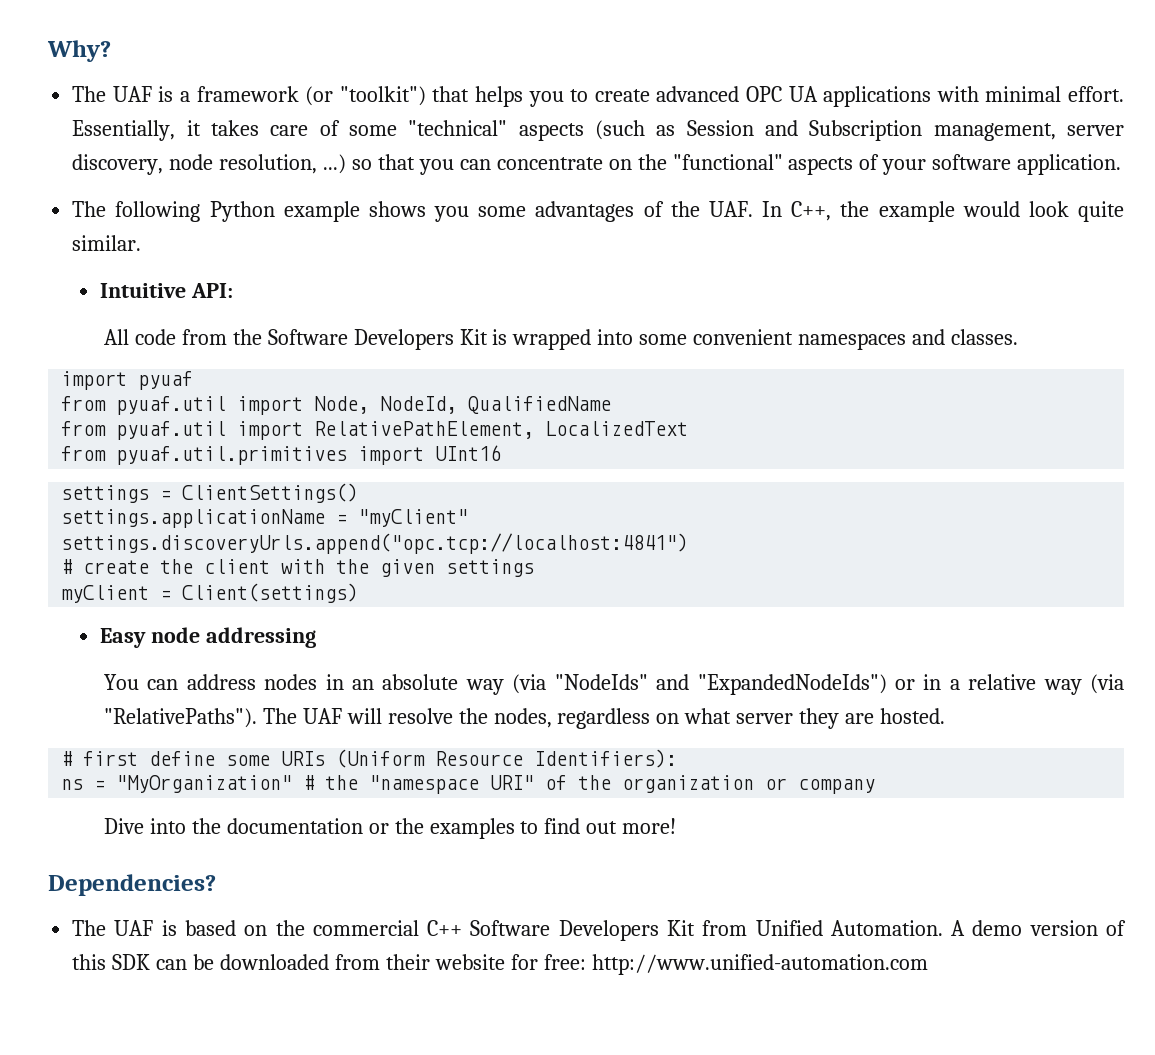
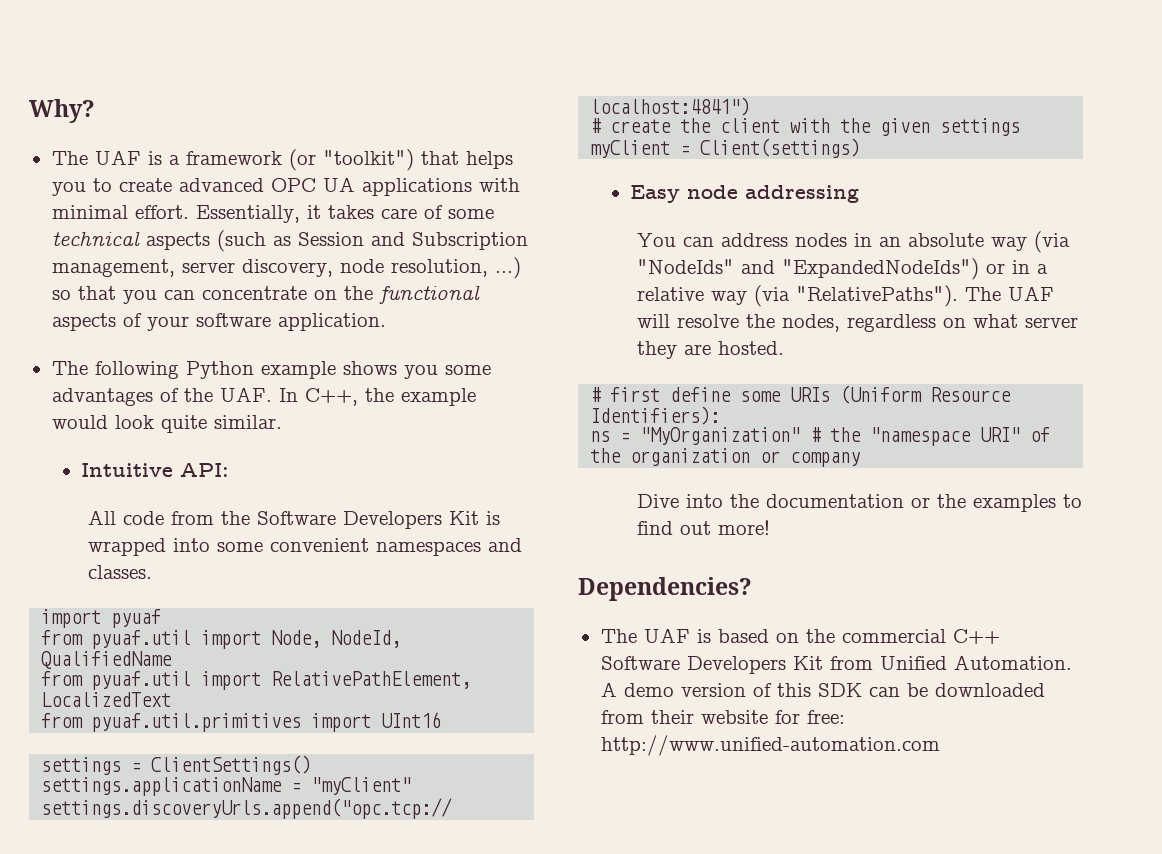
- Essentially, it takes care of some "technical" aspects (such as Session and Subscription management, server discovery, node resolution, ...) so that you can concentrate on the "functional" aspects of your software application.
+ Essentially, it takes care of some technical aspects (such as Session and Subscription management, server discovery, node resolution, ...) so that you can concentrate on the functional aspects of your software application.

